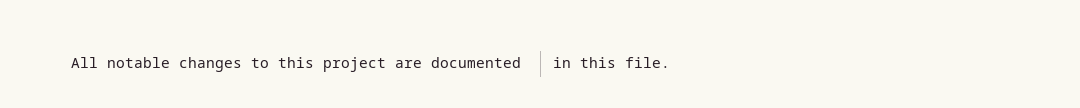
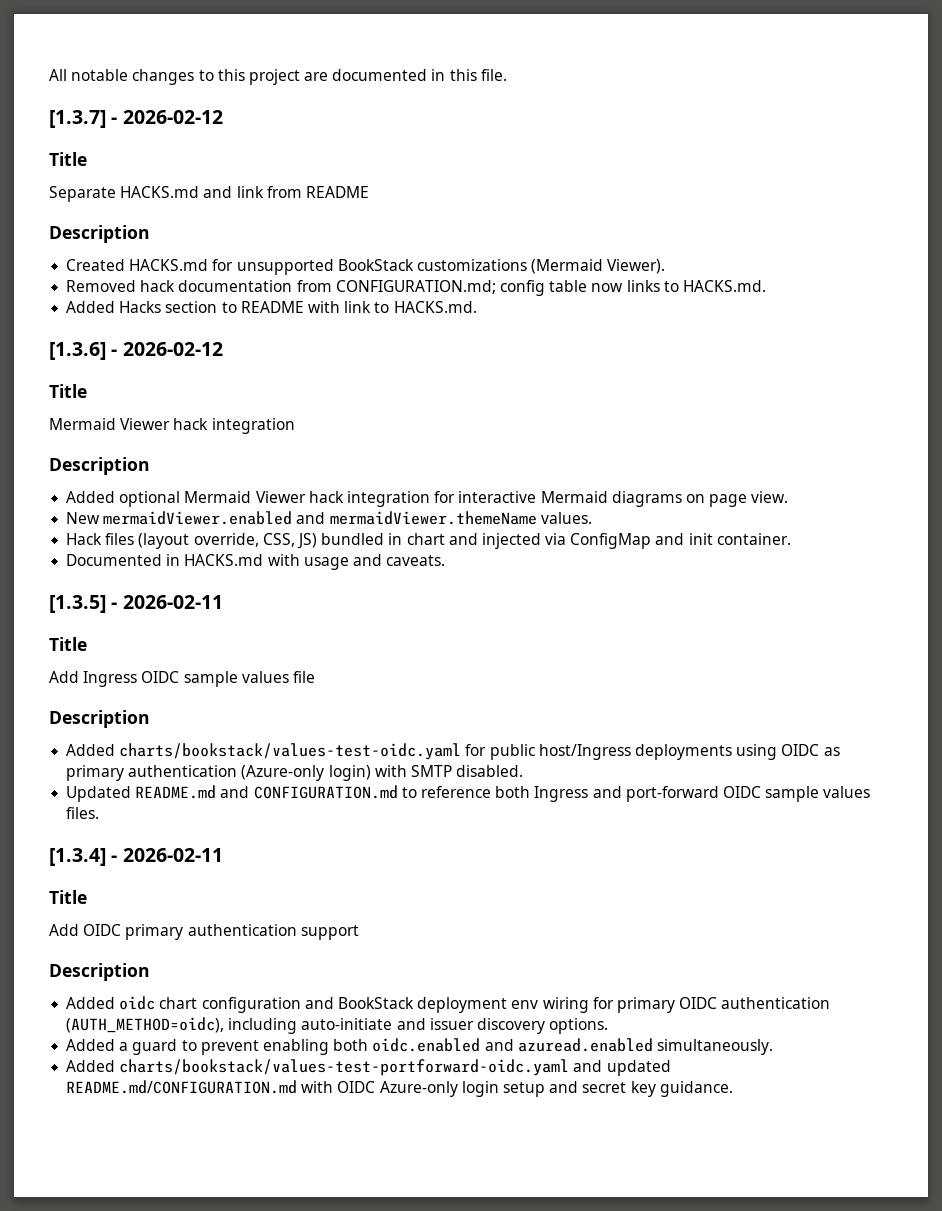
+ [1.3.7] - 2026-02-12
+ Title
+ Separate HACKS.md and link from README
+ Description
+ Created HACKS.md for unsupported BookStack customizations (Mermaid Viewer).
+ Removed hack documentation from CONFIGURATION.md; config table now links to HACKS.md.
+ Added Hacks section to README with link to HACKS.md.
+ [1.3.6] - 2026-02-12
+ Title
+ Mermaid Viewer hack integration
+ Description
+ Added optional Mermaid Viewer hack integration for interactive Mermaid diagrams on page view.
+ New mermaidViewer.enabled and mermaidViewer.themeName values.
+ Hack files (layout override, CSS, JS) bundled in chart and injected via ConfigMap and init container.
+ Documented in HACKS.md with usage and caveats.
+ [1.3.5] - 2026-02-11
+ Title
+ Add Ingress OIDC sample values file
+ Description
+ Added charts/bookstack/values-test-oidc.yaml for public host/Ingress deployments using OIDC as primary authentication (Azure-only login) with SMTP disabled.
+ Updated README.md and CONFIGURATION.md to reference both Ingress and port-forward OIDC sample values files.
+ [1.3.4] - 2026-02-11
+ Title
+ Add OIDC primary authentication support
+ Description
+ Added oidc chart configuration and BookStack deployment env wiring for primary OIDC authentication (AUTH_METHOD=oidc), including auto-initiate and issuer discovery options.
+ Added a guard to prevent enabling both oidc.enabled and azuread.enabled simultaneously.
+ Added charts/bookstack/values-test-portforward-oidc.yaml and updated README.md/CONFIGURATION.md with OIDC Azure-only login setup and secret key guidance.

